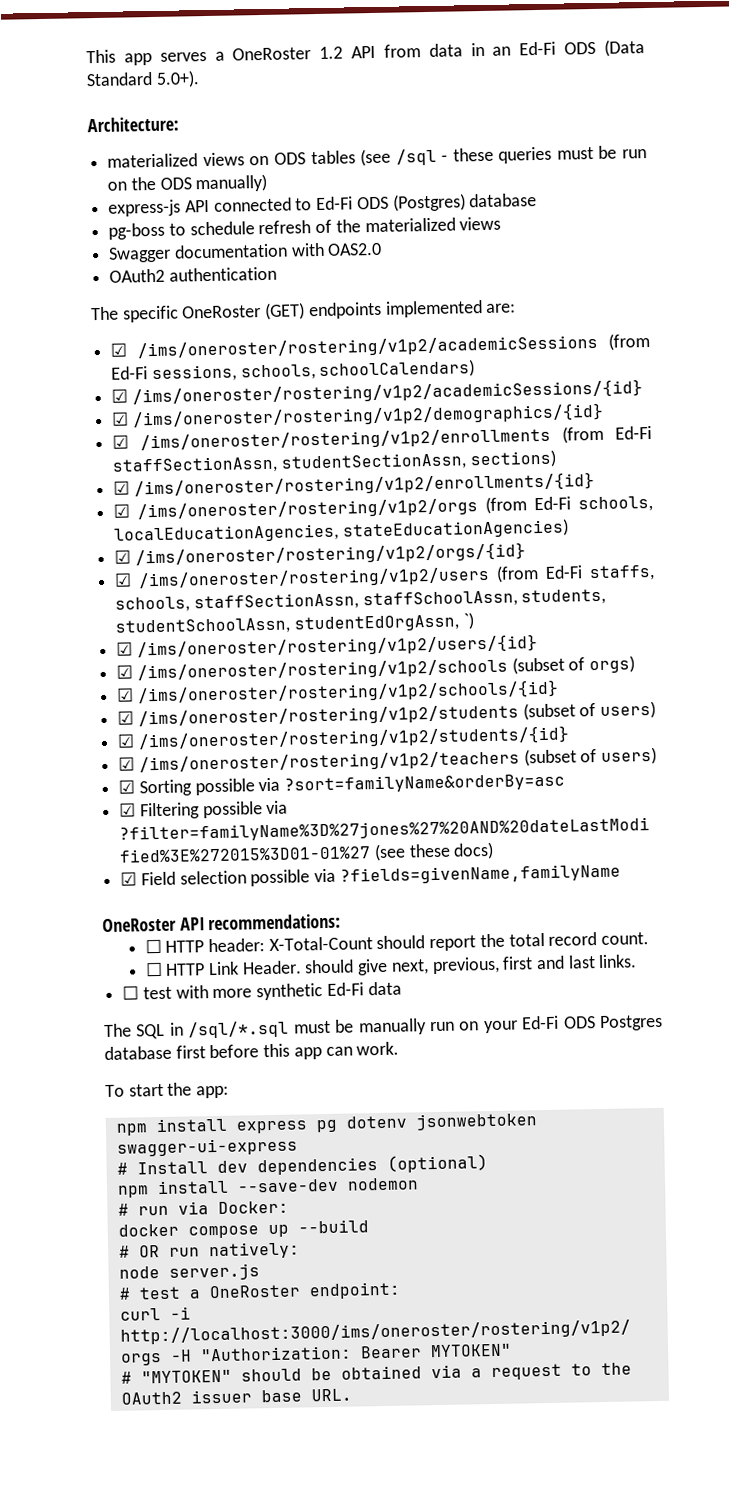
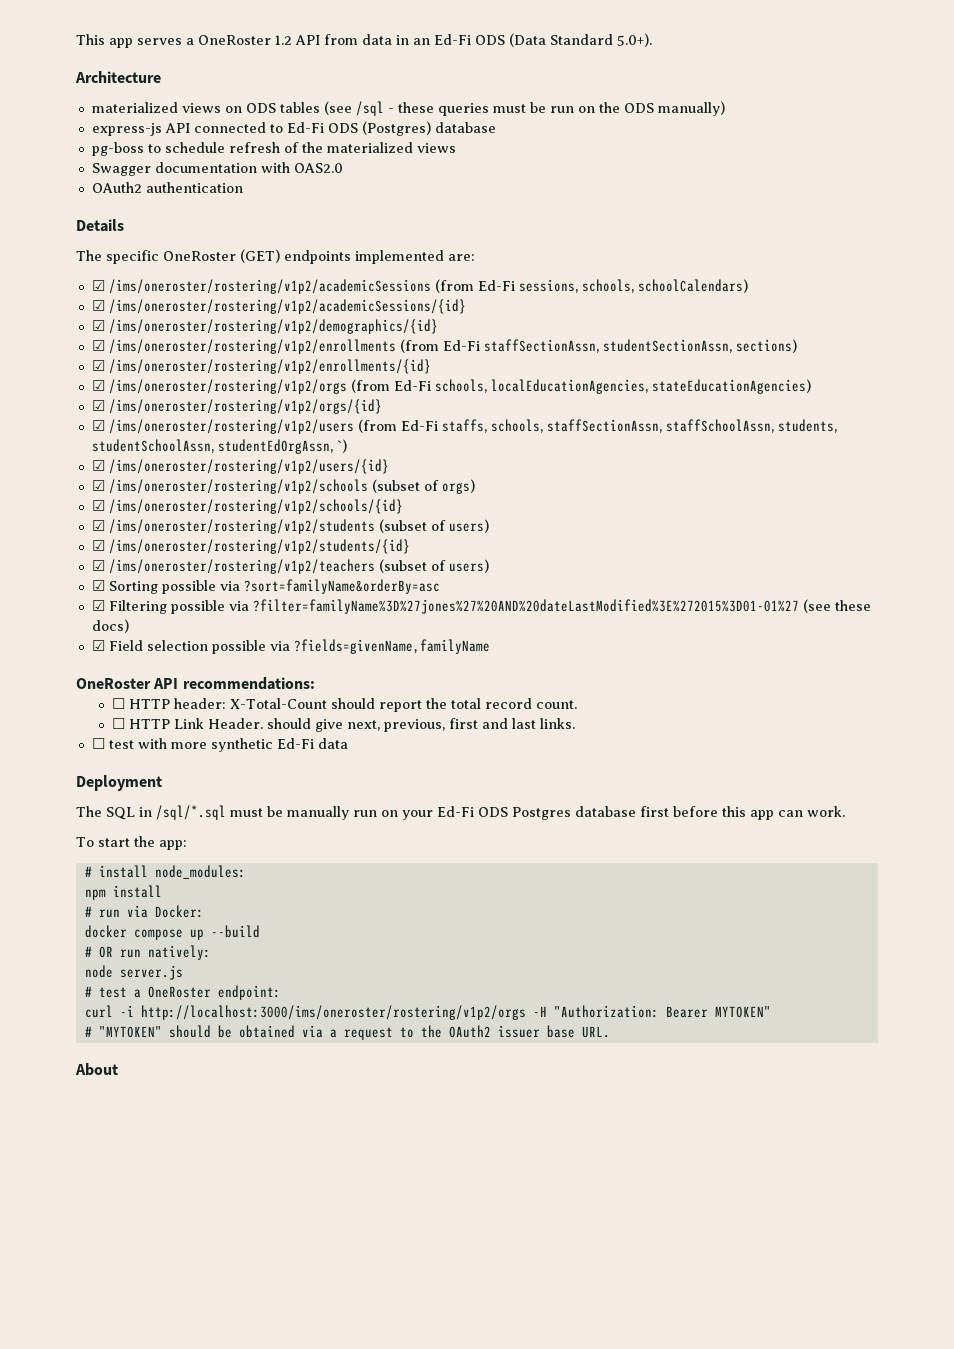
- Architecture:
+ Architecture
+ Details
+ Deployment
- npm install express pg dotenv jsonwebtoken swagger-ui-express
- # Install dev dependencies (optional)
- npm install --save-dev nodemon
+ # install node_modules:
+ npm install
+ About

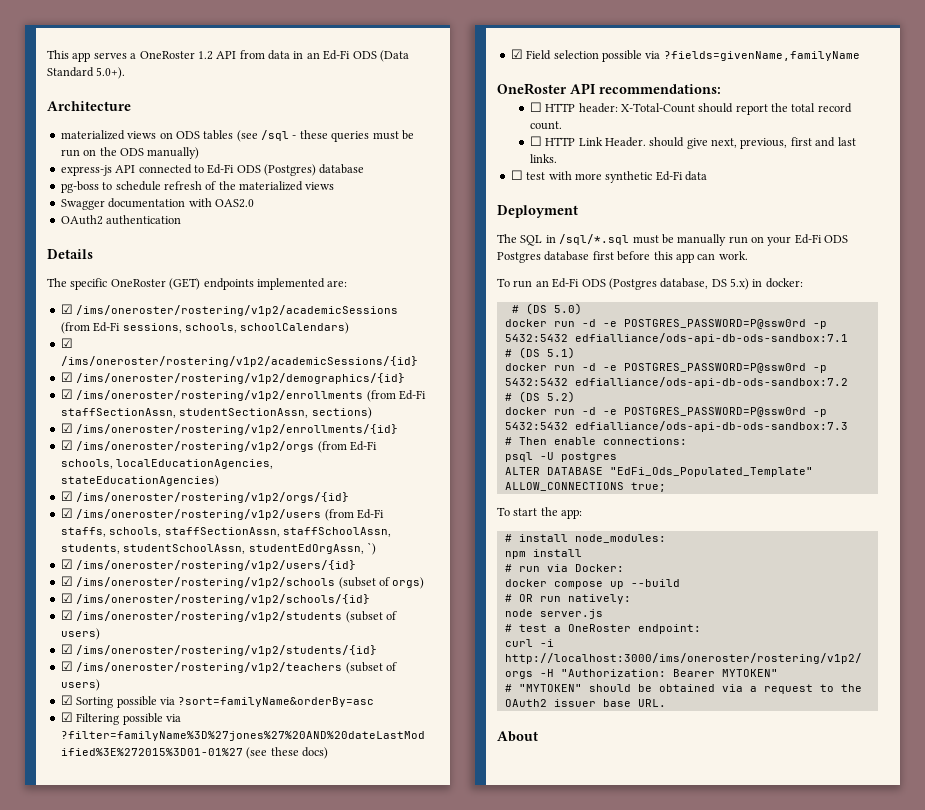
+ To run an Ed-Fi ODS (Postgres database, DS 5.x) in docker:
+ # (DS 5.0)
+ docker run -d -e POSTGRES_PASSWORD=P@ssw0rd -p 5432:5432 edfialliance/ods-api-db-ods-sandbox:7.1
+ # (DS 5.1)
+ docker run -d -e POSTGRES_PASSWORD=P@ssw0rd -p 5432:5432 edfialliance/ods-api-db-ods-sandbox:7.2
+ # (DS 5.2)
+ docker run -d -e POSTGRES_PASSWORD=P@ssw0rd -p 5432:5432 edfialliance/ods-api-db-ods-sandbox:7.3
+ # Then enable connections:
+ psql -U postgres
+ ALTER DATABASE "EdFi_Ods_Populated_Template" ALLOW_CONNECTIONS true;

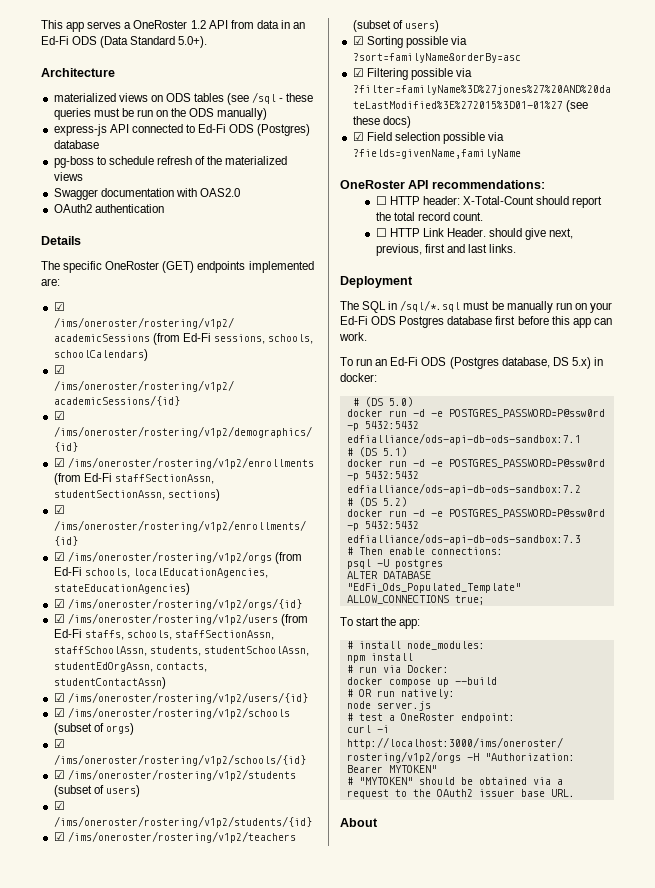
- ☑ /ims/oneroster/rostering/v1p2/users (from Ed-Fi staffs, schools, staffSectionAssn, staffSchoolAssn, students, studentSchoolAssn, studentEdOrgAssn, `)
+ ☑ /ims/oneroster/rostering/v1p2/users (from Ed-Fi staffs, schools, staffSectionAssn, staffSchoolAssn, students, studentSchoolAssn, studentEdOrgAssn, contacts, studentContactAssn)
- ☐ test with more synthetic Ed-Fi data

